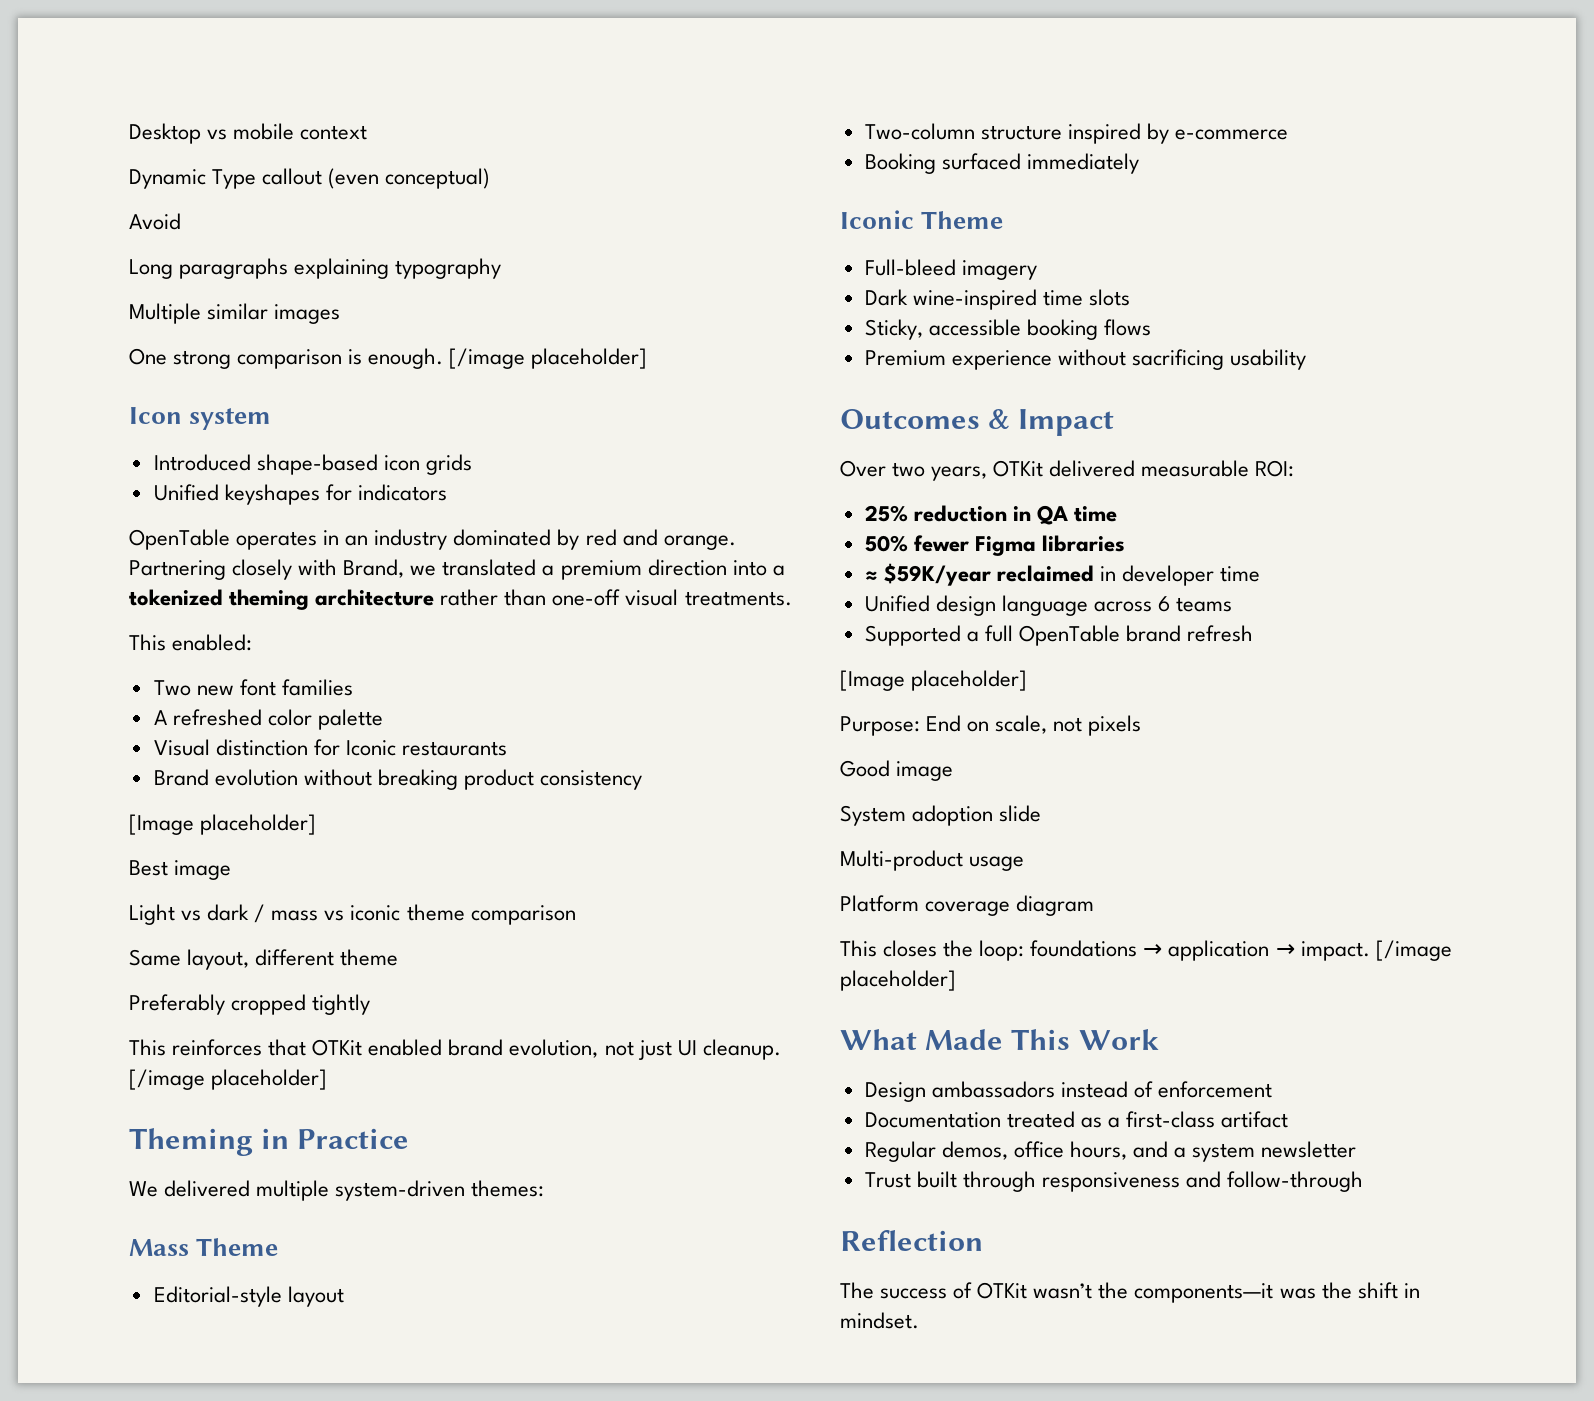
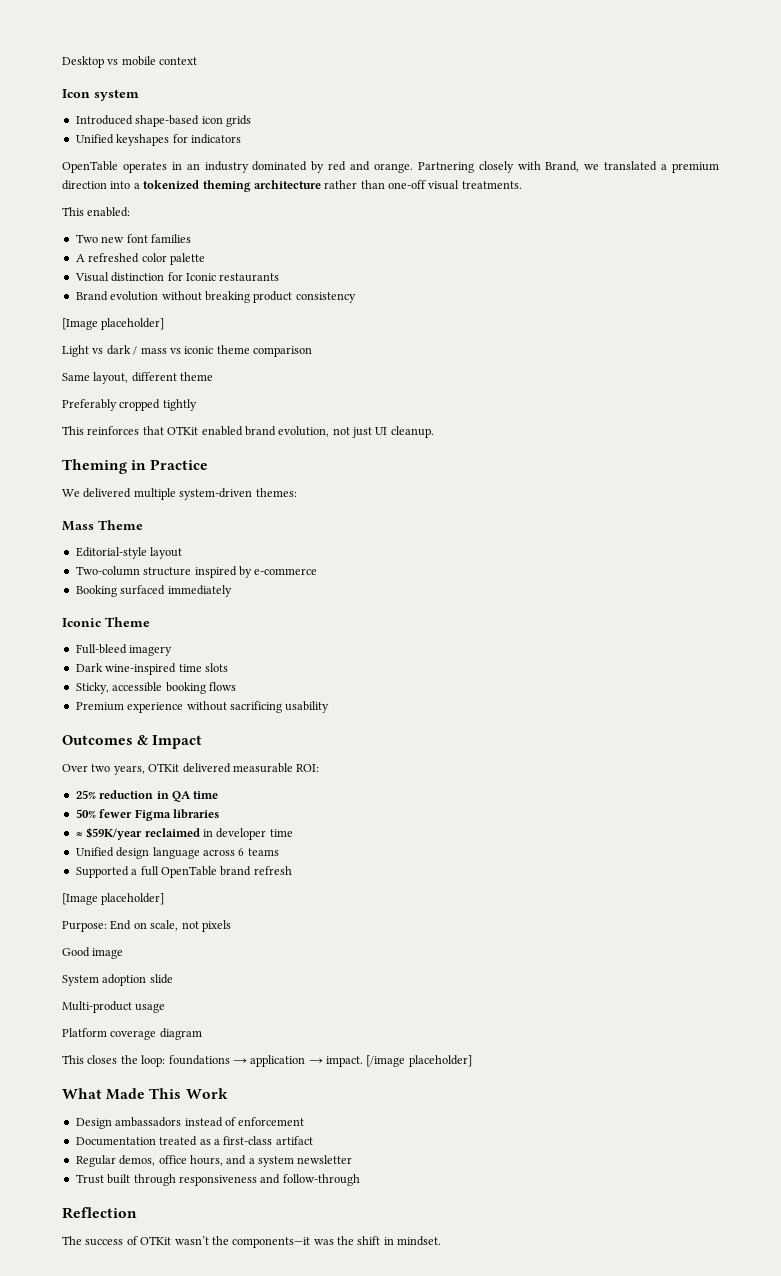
- Dynamic Type callout (even conceptual)
- Avoid
- Long paragraphs explaining typography
- Multiple similar images
- One strong comparison is enough. [/image placeholder]
- Best image
- This reinforces that OTKit enabled brand evolution, not just UI cleanup. [/image placeholder]
+ This reinforces that OTKit enabled brand evolution, not just UI cleanup.

